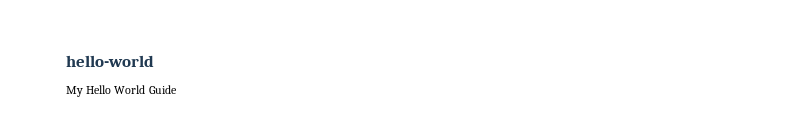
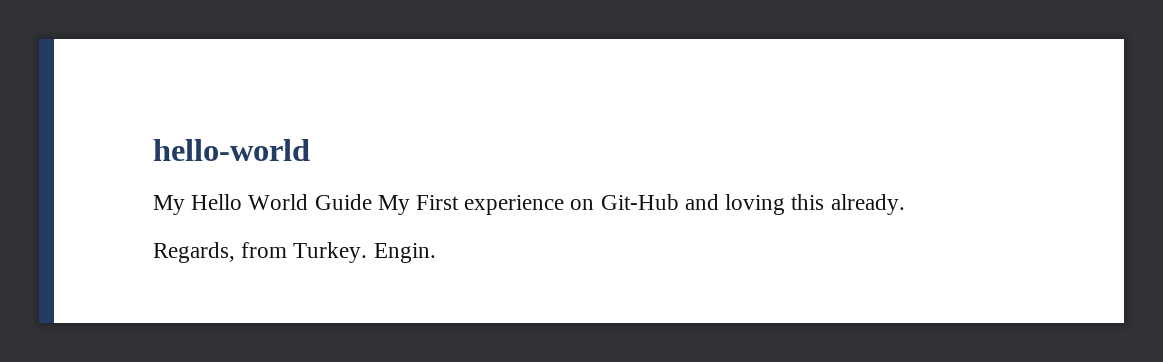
- My Hello World Guide
+ My Hello World Guide My First experience on Git-Hub and loving this already.
+ Regards, from Turkey. Engin.

